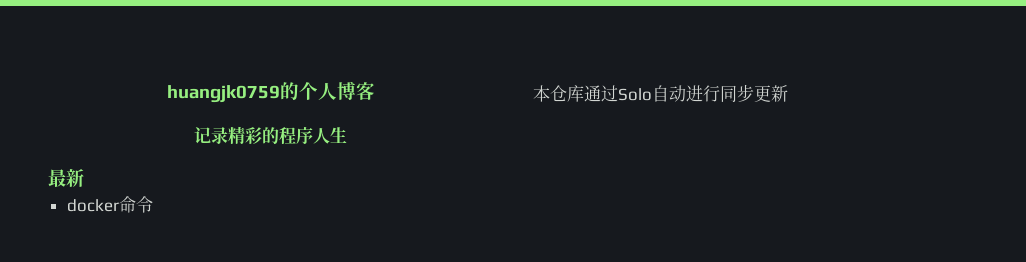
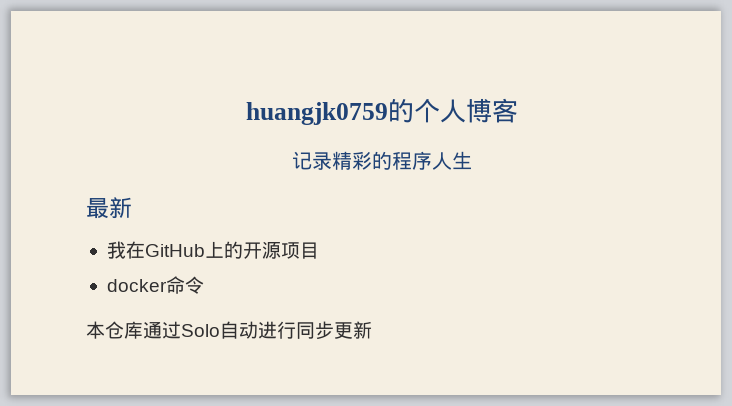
+ 我在GitHub上的开源项目

